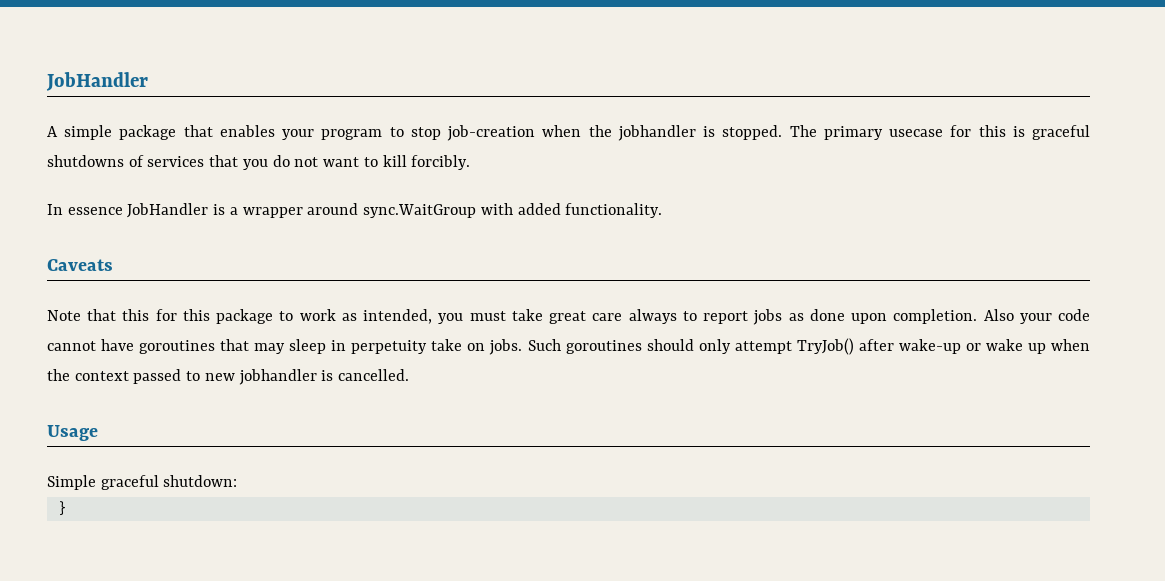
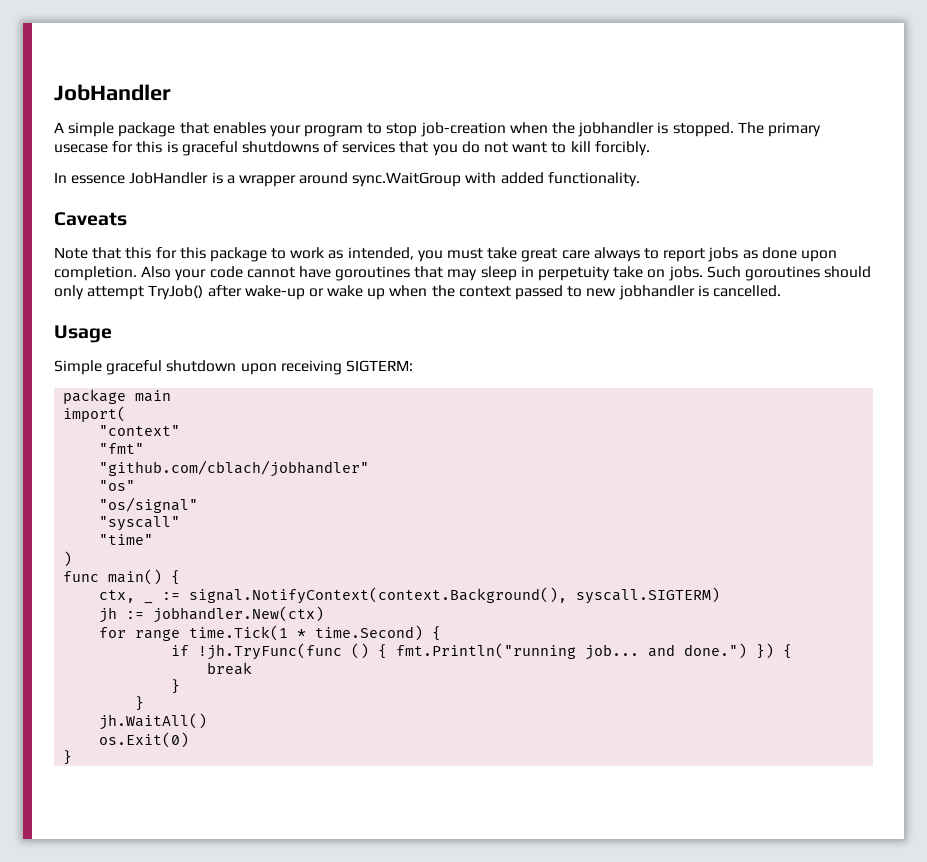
- Simple graceful shutdown:
+ Simple graceful shutdown upon receiving SIGTERM:
+ package main
+ import(
+ "context"
+ "fmt"
+ "github.com/cblach/jobhandler"
+ "os"
+ "os/signal"
+ "syscall"
+ "time"
+ )
+ func main() {
+ ctx, _ := signal.NotifyContext(context.Background(), syscall.SIGTERM)
+ jh := jobhandler.New(ctx)
+ for range time.Tick(1 * time.Second) {
+ if !jh.TryFunc(func () { fmt.Println("running job... and done.") }) {
+ break
+ }
+ }
+ jh.WaitAll()
+ os.Exit(0)

